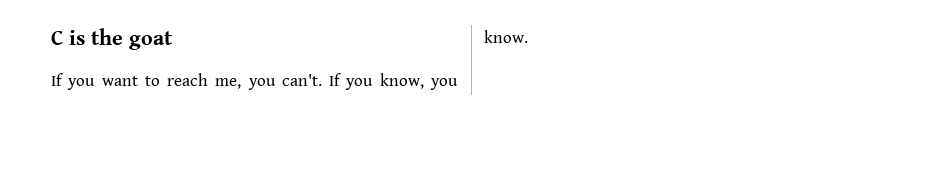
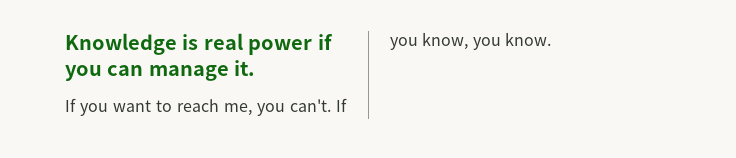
- C is the goat
+ Knowledge is real power if you can manage it.

